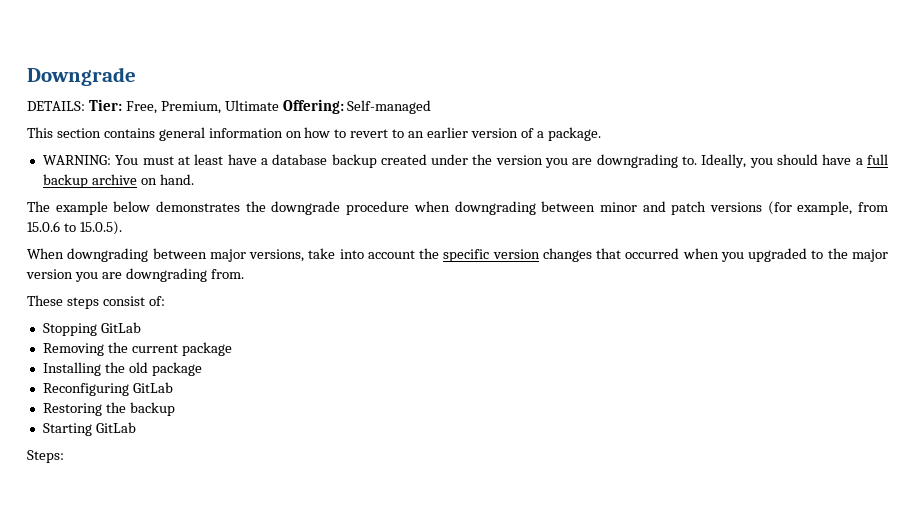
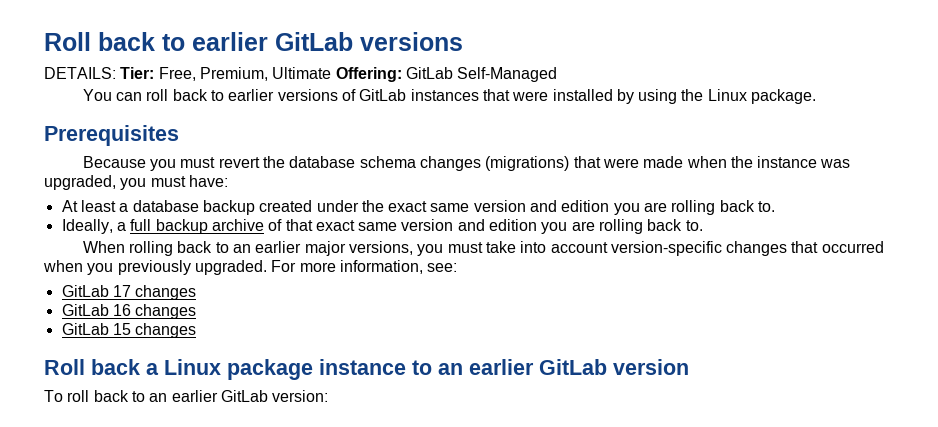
- Downgrade
+ Roll back to earlier GitLab versions
- DETAILS: Tier: Free, Premium, Ultimate Offering: Self-managed
- This section contains general information on how to revert to an earlier version of a package.
- WARNING: You must at least have a database backup created under the version you are downgrading to. Ideally, you should have a full backup archive on hand.
- The example below demonstrates the downgrade procedure when downgrading between minor and patch versions (for example, from 15.0.6 to 15.0.5).
- When downgrading between major versions, take into account the specific version changes that occurred when you upgraded to the major version you are downgrading from.
- These steps consist of:
- Stopping GitLab
- Removing the current package
- Installing the old package
- Reconfiguring GitLab
- Restoring the backup
- Starting GitLab
- Steps:
+ DETAILS: Tier: Free, Premium, Ultimate Offering: GitLab Self-Managed
+ You can roll back to earlier versions of GitLab instances that were installed by using the Linux package.
+ Prerequisites
+ Because you must revert the database schema changes (migrations) that were made when the instance was upgraded, you must have:
+ At least a database backup created under the exact same version and edition you are rolling back to.
+ Ideally, a full backup archive of that exact same version and edition you are rolling back to.
+ When rolling back to an earlier major versions, you must take into account version-specific changes that occurred when you previously upgraded. For more information, see:
+ GitLab 17 changes
+ GitLab 16 changes
+ GitLab 15 changes
+ Roll back a Linux package instance to an earlier GitLab version
+ To roll back to an earlier GitLab version:

